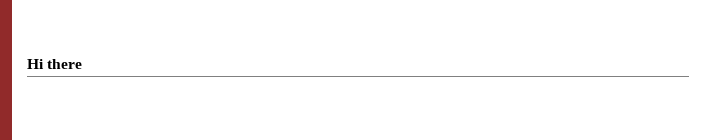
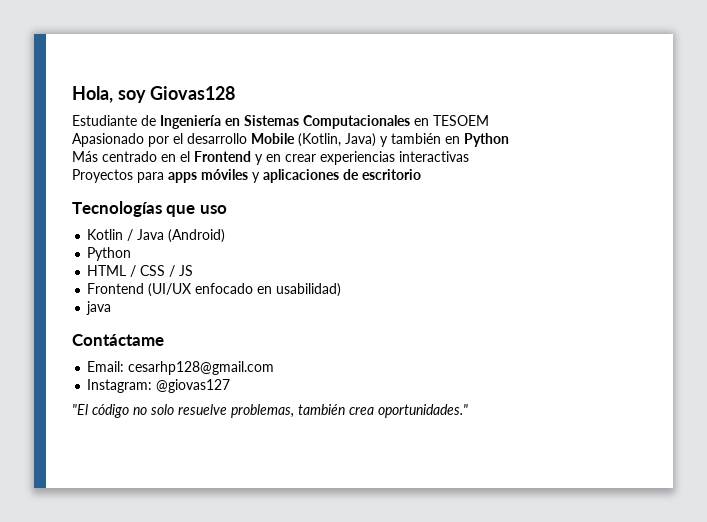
- Hi there
+ Hola, soy Giovas128
+ Estudiante de Ingeniería en Sistemas Computacionales en TESOEM
+ Apasionado por el desarrollo Mobile (Kotlin, Java) y también en Python
+ Más centrado en el Frontend y en crear experiencias interactivas
+ Proyectos para apps móviles y aplicaciones de escritorio
+ Tecnologías que uso
+ Kotlin / Java (Android)
+ Python
+ HTML / CSS / JS
+ Frontend (UI/UX enfocado en usabilidad)
+ java
+ Contáctame
+ Email: cesarhp128@gmail.com
+ Instagram: @giovas127
+ "El código no solo resuelve problemas, también crea oportunidades."

